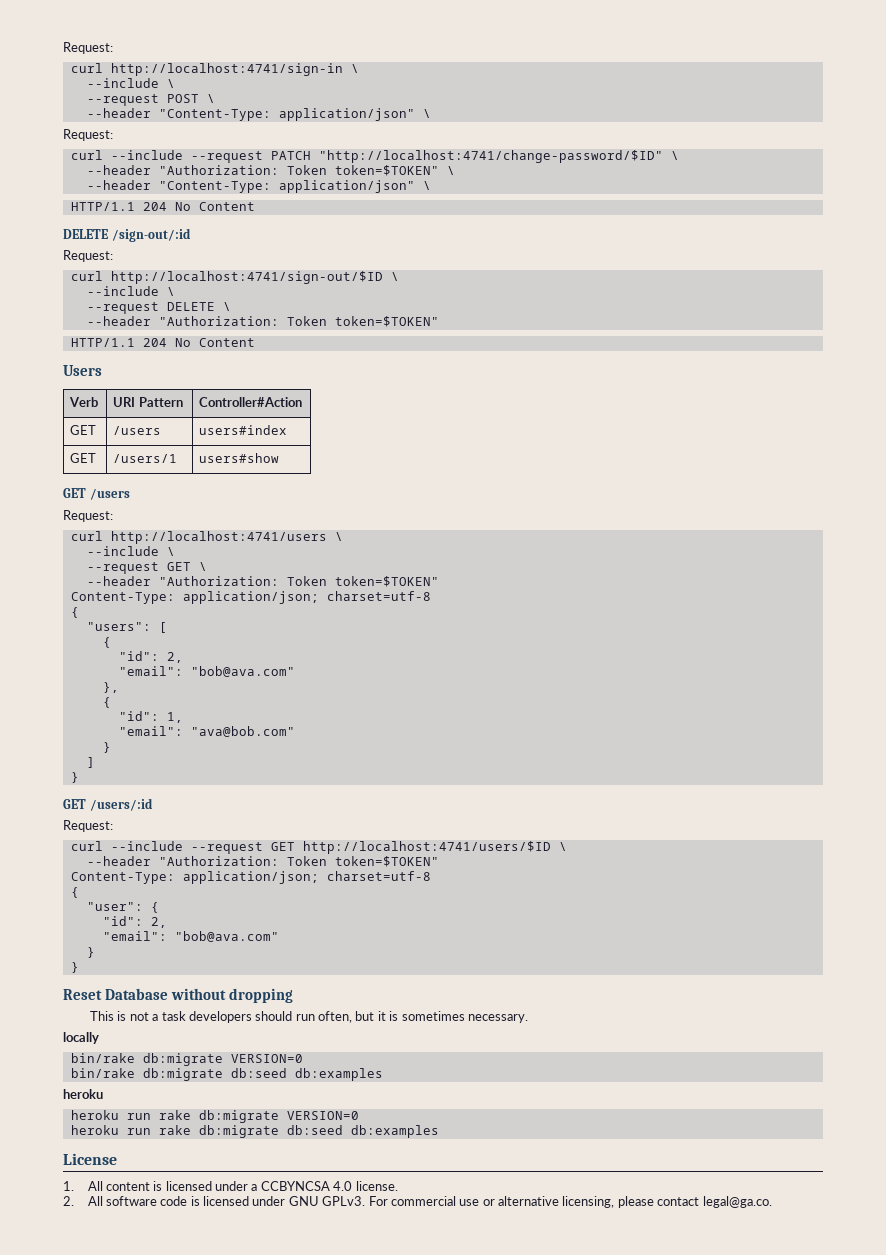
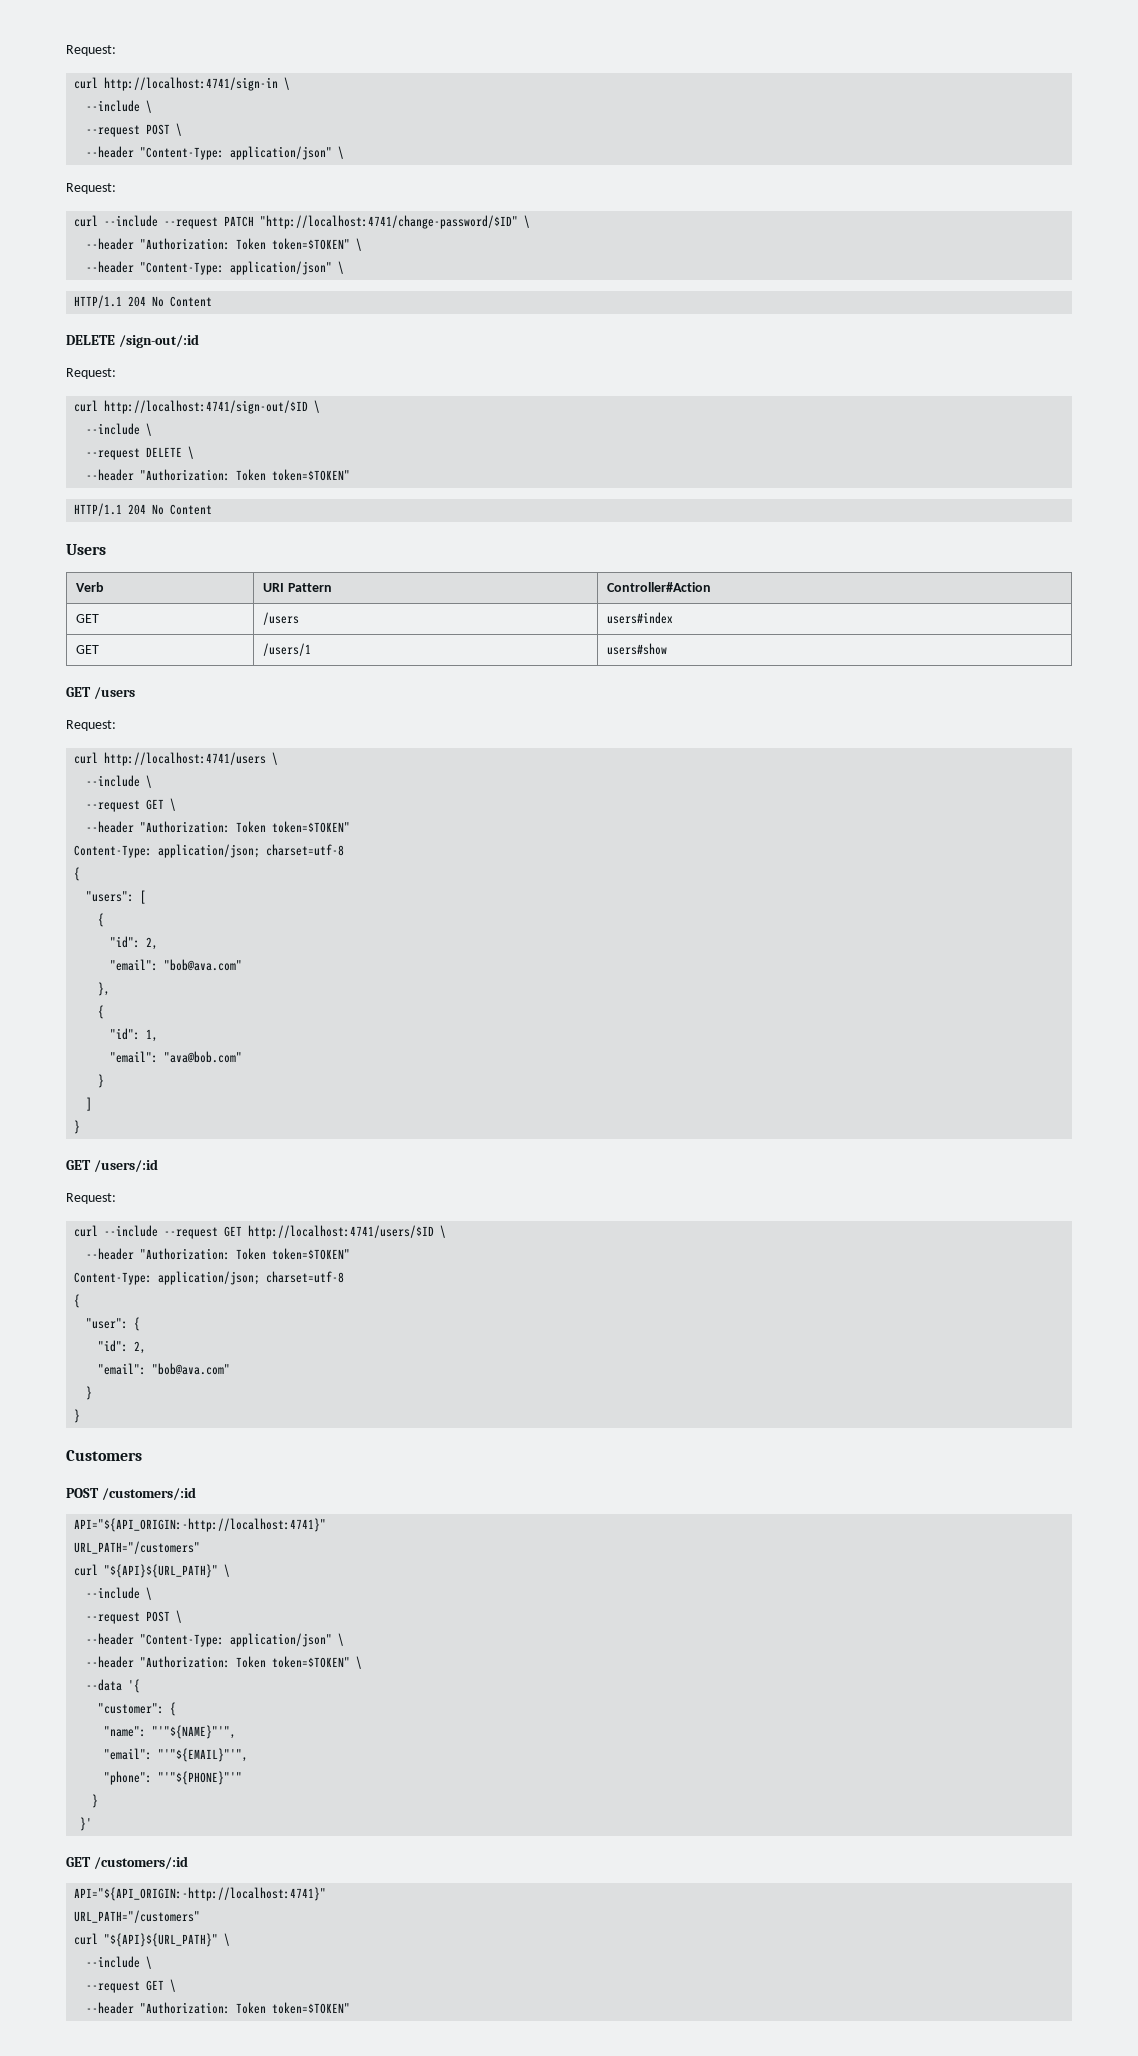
- Reset Database without dropping
- This is not a task developers should run often, but it is sometimes necessary.
- locally
- bin/rake db:migrate VERSION=0
- bin/rake db:migrate db:seed db:examples
- heroku
- heroku run rake db:migrate VERSION=0
- heroku run rake db:migrate db:seed db:examples
- License
- 1. All content is licensed under a CCBYNCSA 4.0 license.
- 2. All software code is licensed under GNU GPLv3. For commercial use or alternative licensing, please contact legal@ga.co.
+ Customers
+ POST /customers/:id
+ API="${API_ORIGIN:-http://localhost:4741}"
+ URL_PATH="/customers"
+ curl "${API}${URL_PATH}" \
+ --include \
+ --request POST \
+ --header "Content-Type: application/json" \
+ --header "Authorization: Token token=$TOKEN" \
+ --data '{
+ "customer": {
+ "name": "'"${NAME}"'",
+ "email": "'"${EMAIL}"'",
+ "phone": "'"${PHONE}"'"
+ }
+ }'
+ GET /customers/:id
+ API="${API_ORIGIN:-http://localhost:4741}"
+ URL_PATH="/customers"
+ curl "${API}${URL_PATH}" \
+ --include \
+ --request GET \
+ --header "Authorization: Token token=$TOKEN"

